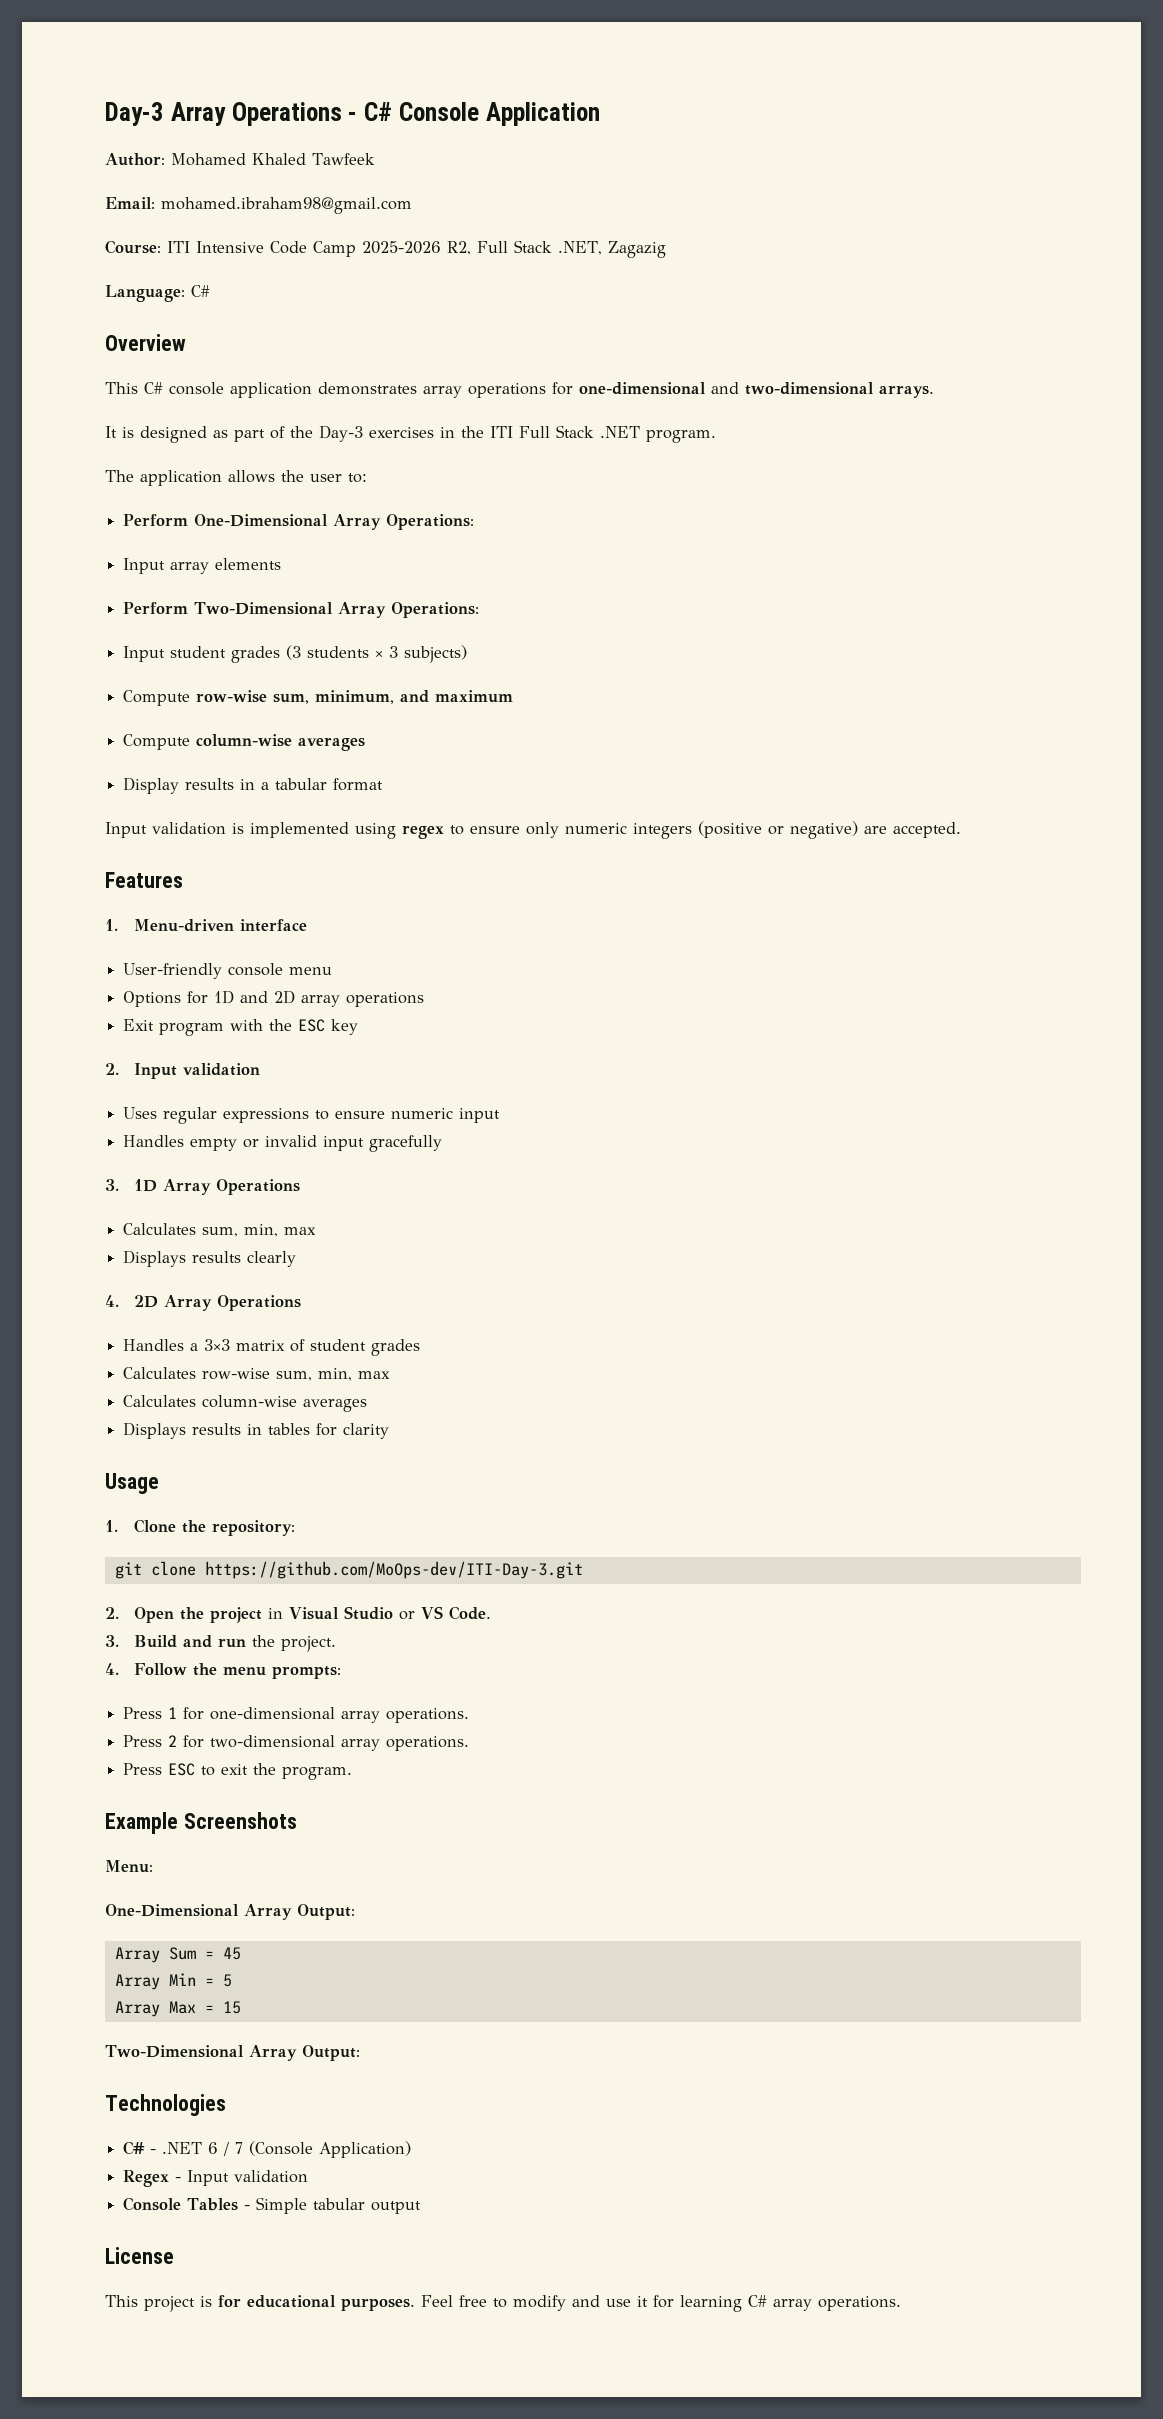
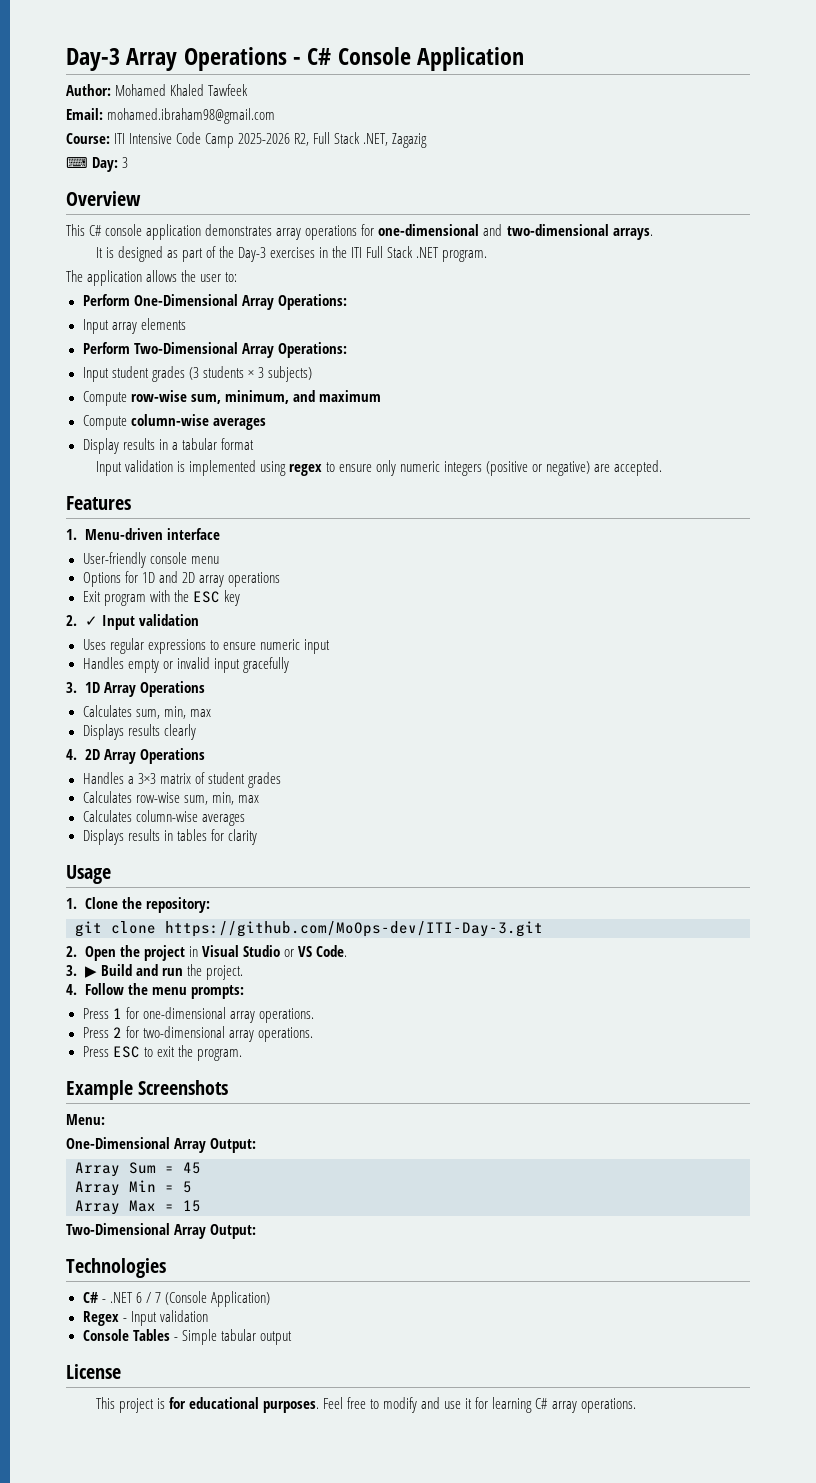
- Language: C#
+ ⌨ Day: 3
- 2. Input validation
+ 2. ✓ Input validation
- 3. Build and run the project.
+ 3. ▶ Build and run the project.

